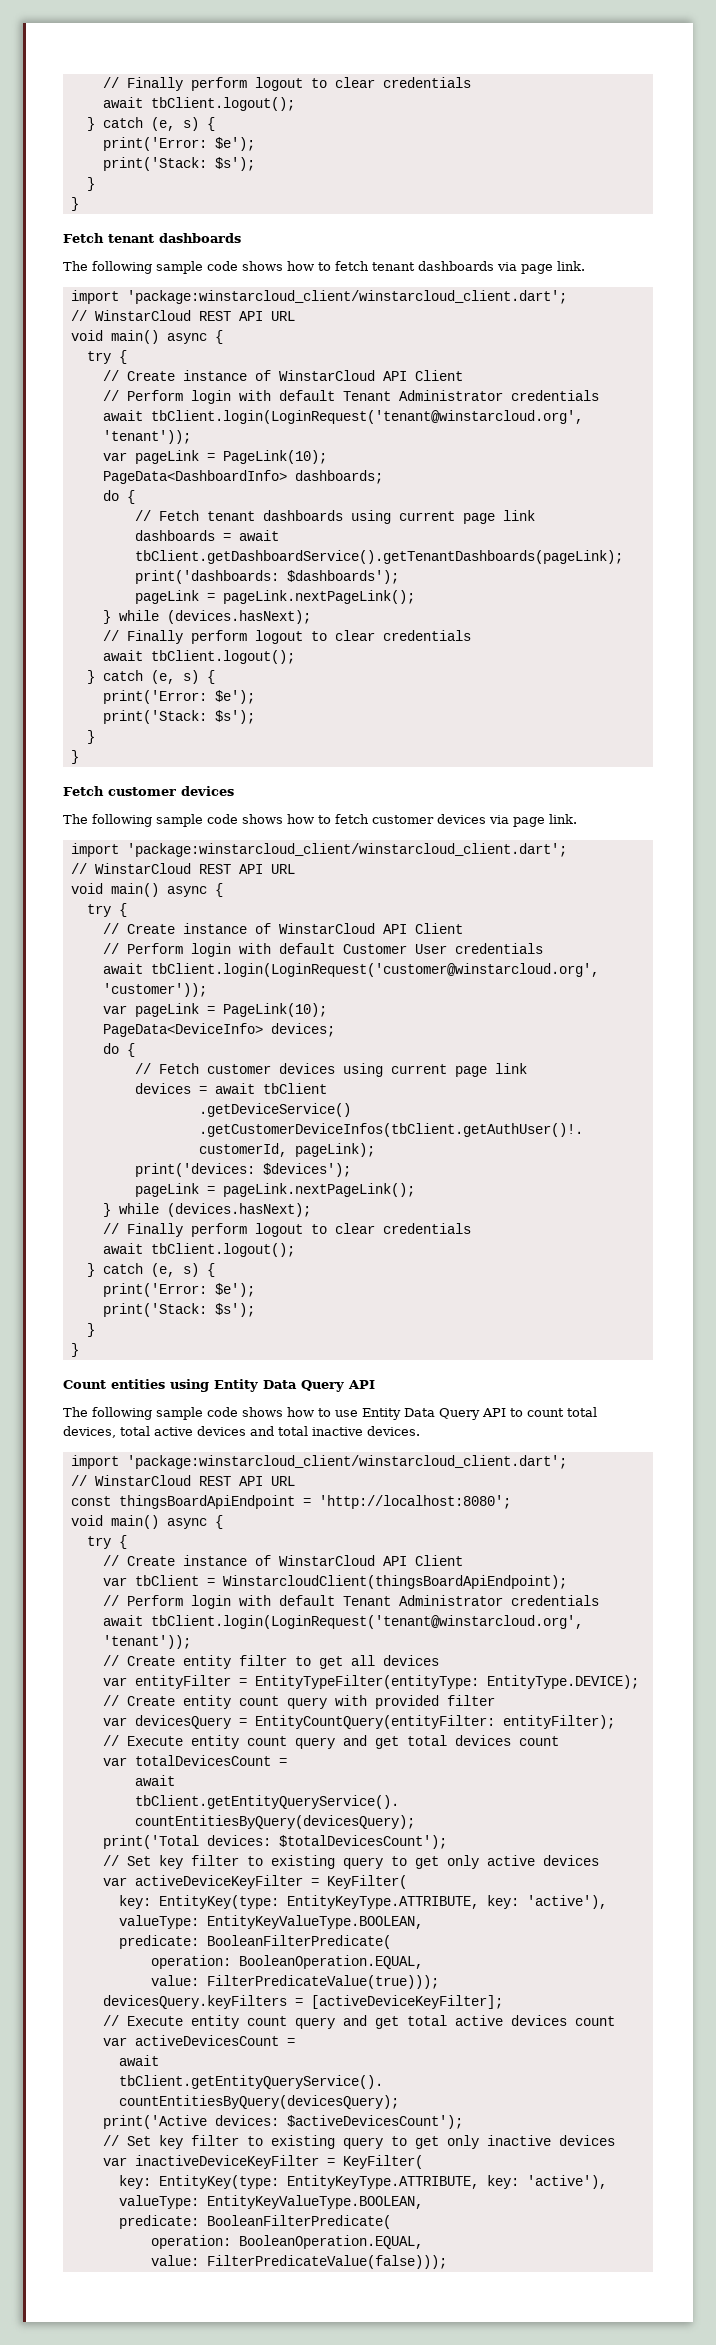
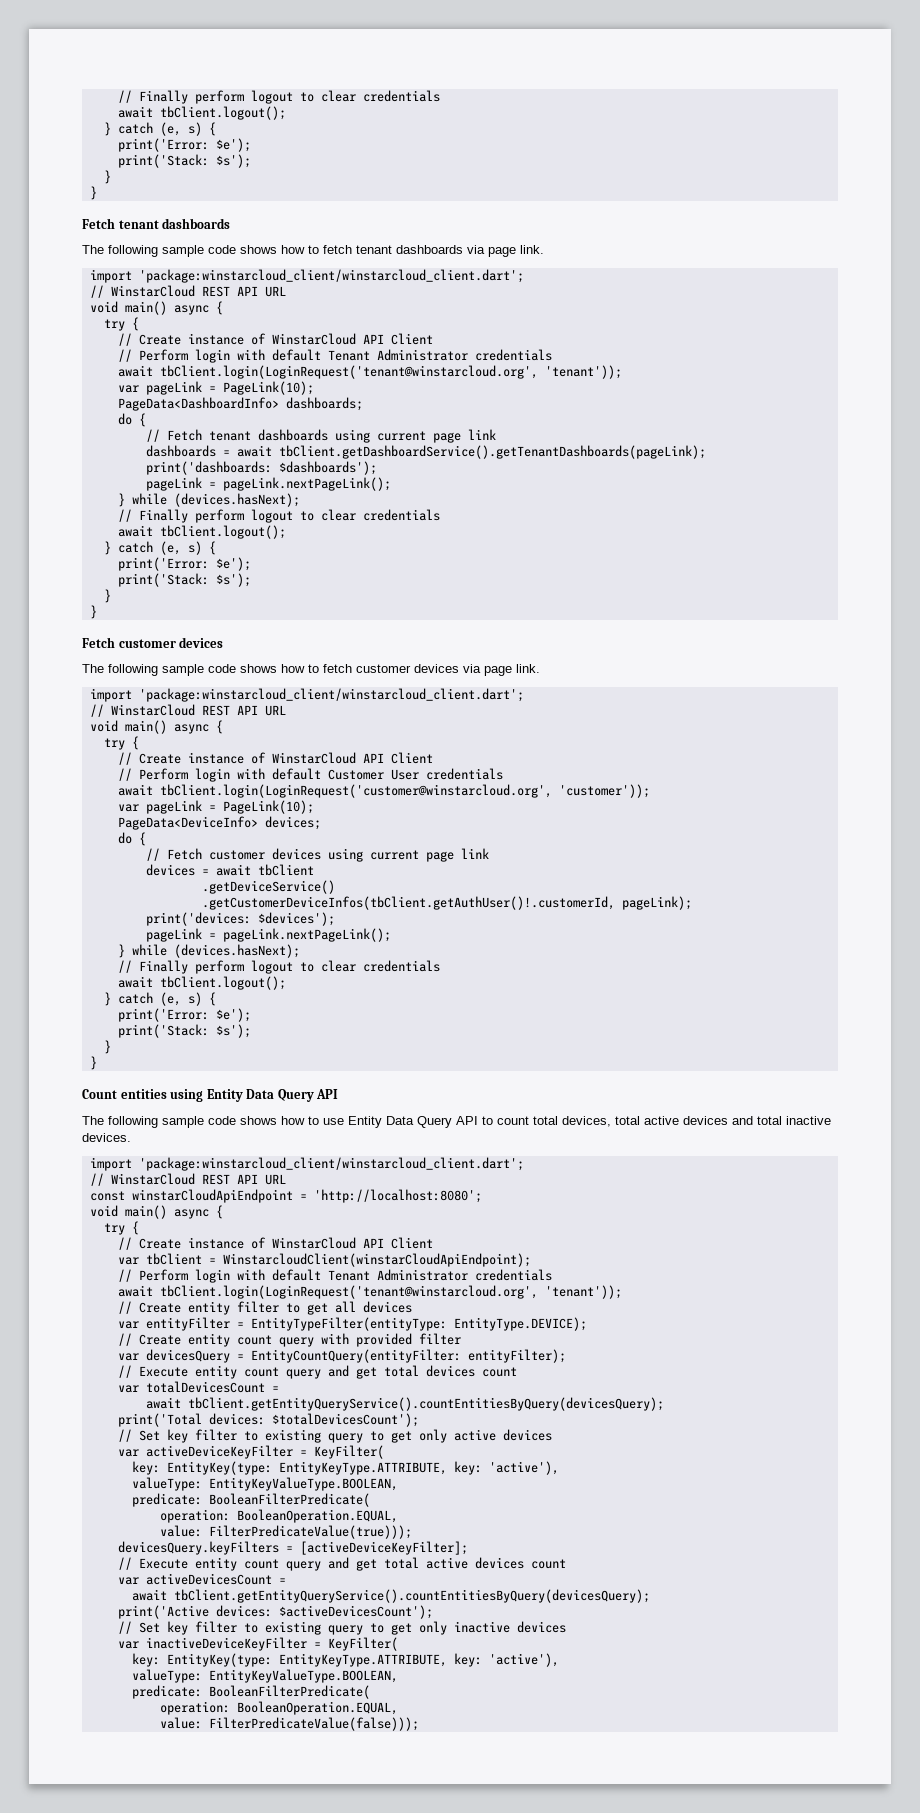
- const thingsBoardApiEndpoint = 'http://localhost:8080';
+ const winstarCloudApiEndpoint = 'http://localhost:8080';
- var tbClient = WinstarcloudClient(thingsBoardApiEndpoint);
+ var tbClient = WinstarcloudClient(winstarCloudApiEndpoint);

